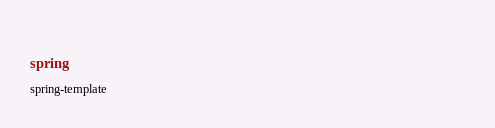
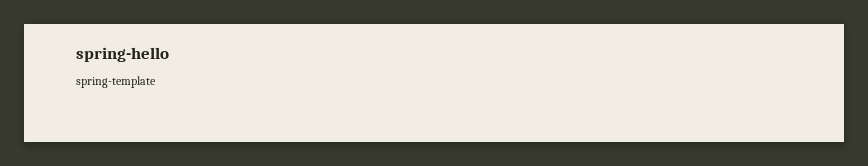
- spring
+ spring-hello

